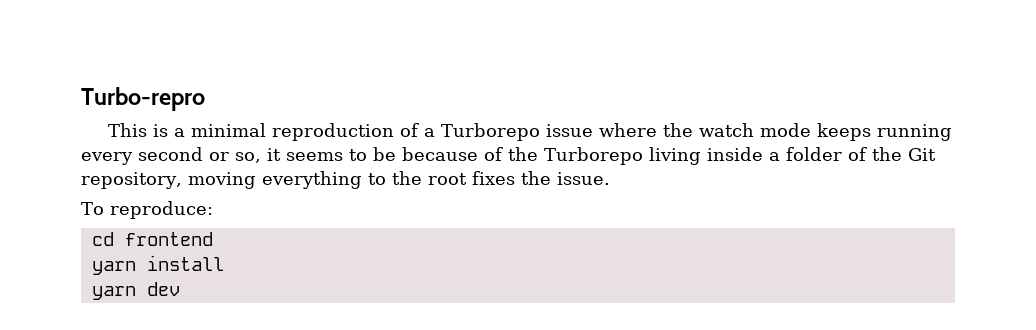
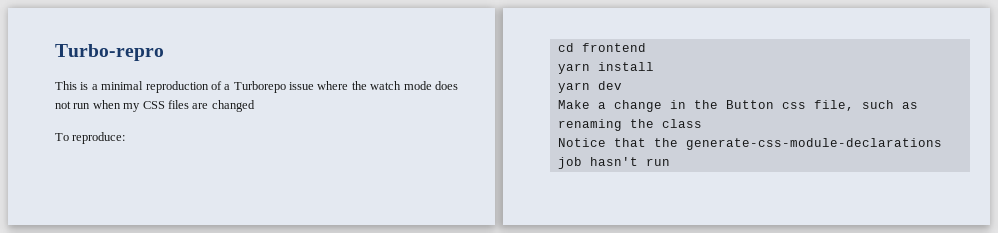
- This is a minimal reproduction of a Turborepo issue where the watch mode keeps running every second or so, it seems to be because of the Turborepo living inside a folder of the Git repository, moving everything to the root fixes the issue.
+ This is a minimal reproduction of a Turborepo issue where the watch mode does not run when my CSS files are changed
+ Make a change in the Button css file, such as renaming the class
+ Notice that the generate-css-module-declarations job hasn't run

